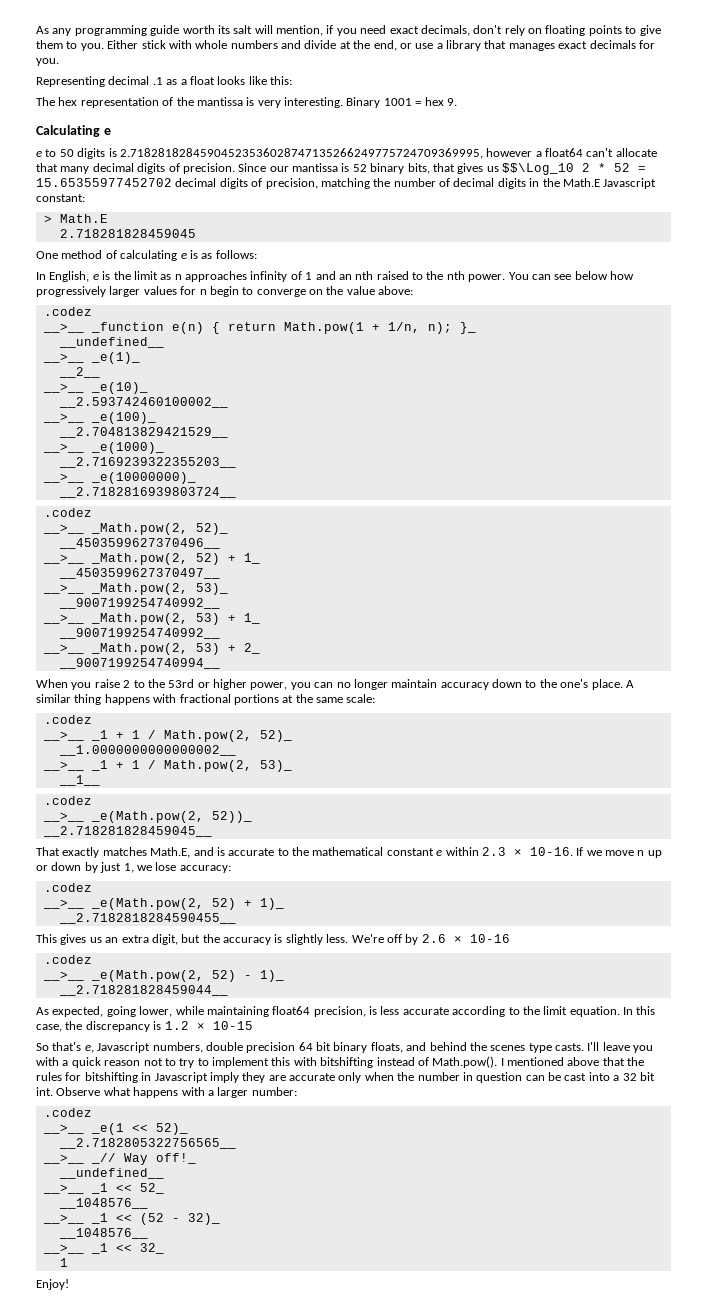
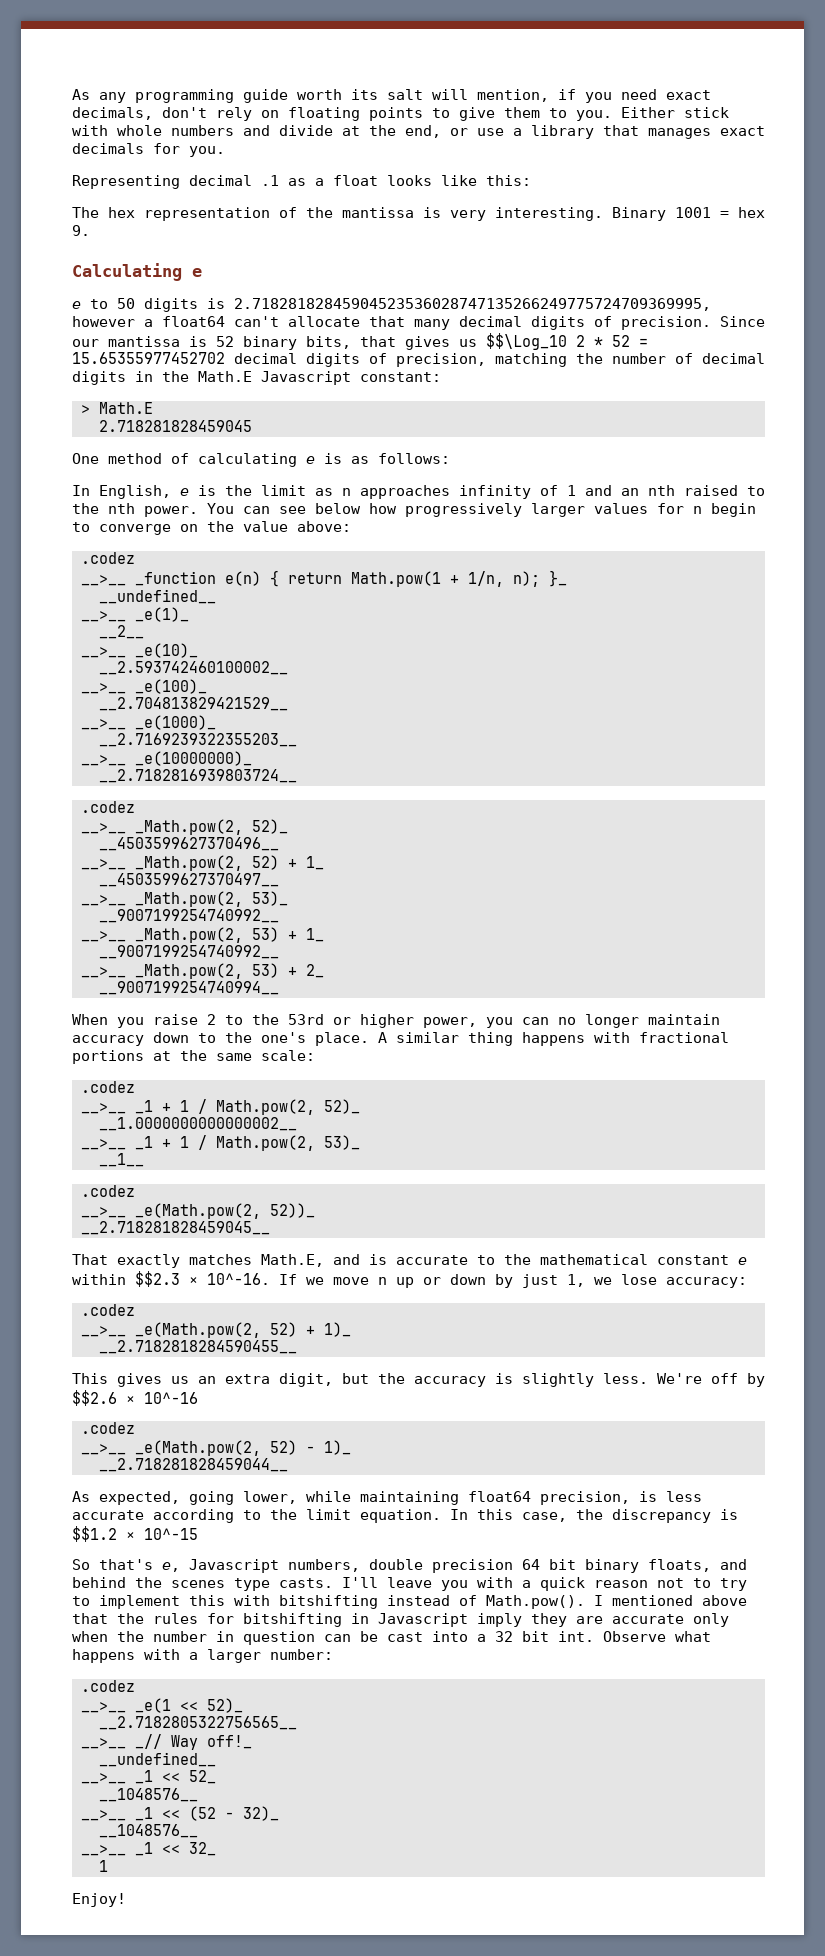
- That exactly matches Math.E, and is accurate to the mathematical constant e within 2.3 × 10-16.
+ That exactly matches Math.E, and is accurate to the mathematical constant e within $$2.3 × 10^-16.
- We're off by 2.6 × 10-16
+ We're off by $$2.6 × 10^-16
- In this case, the discrepancy is 1.2 × 10-15
+ In this case, the discrepancy is $$1.2 × 10^-15

